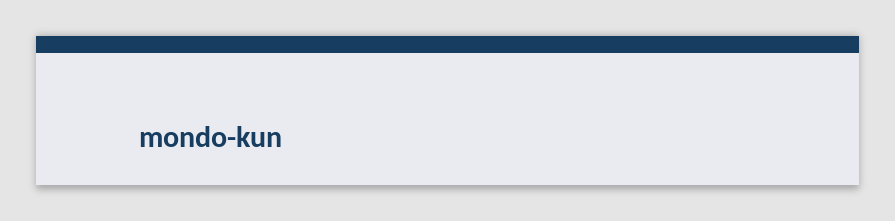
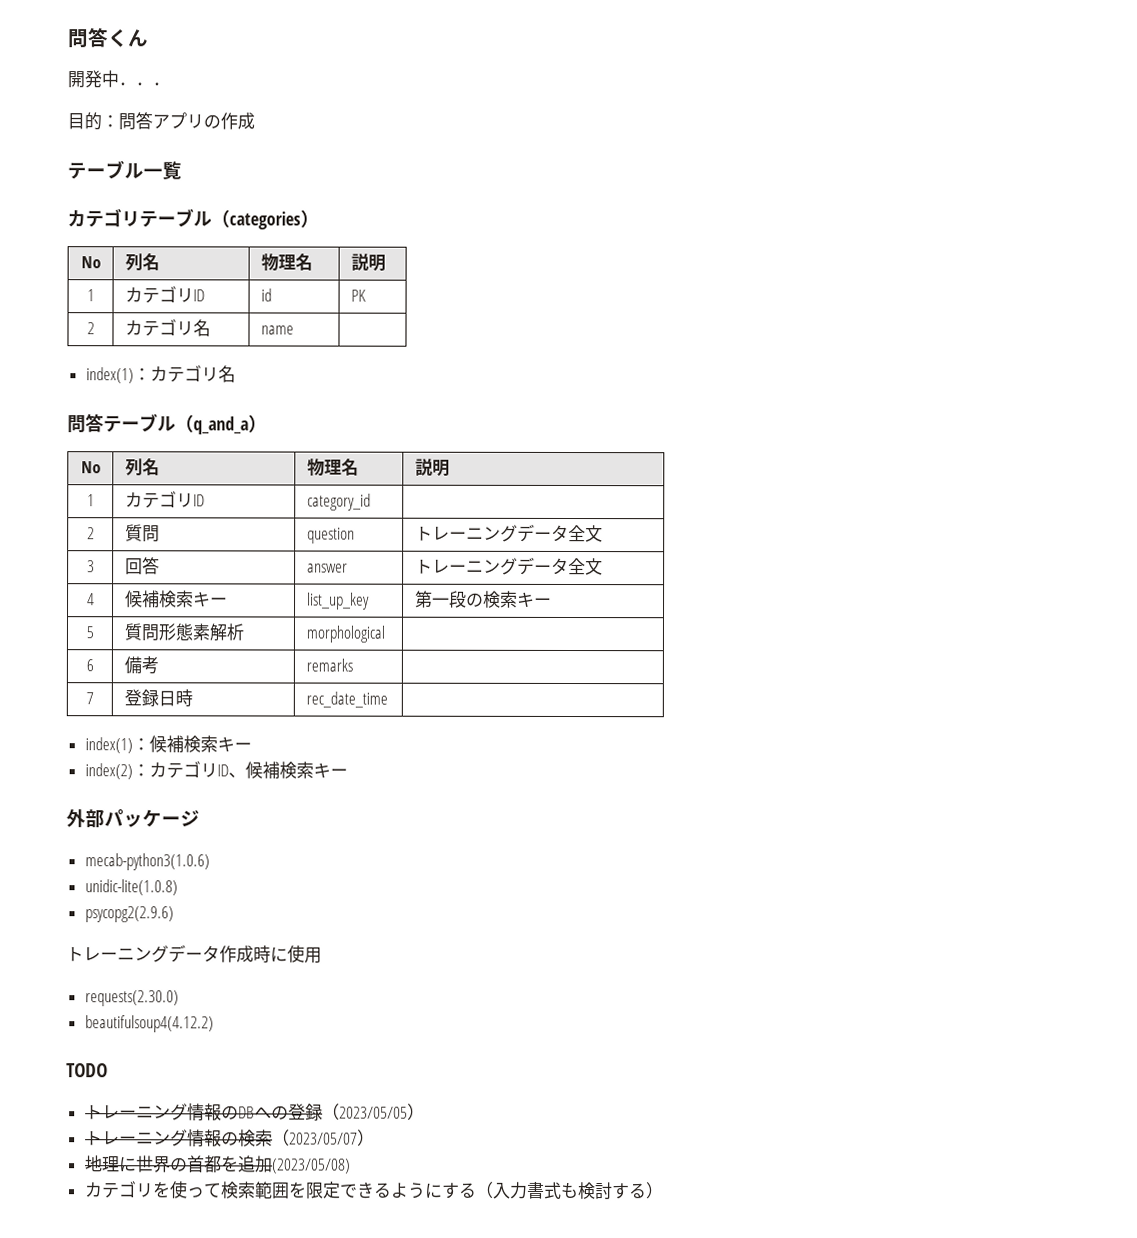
- mondo-kun
+ 問答くん
+ 開発中．．．
+ 目的：問答アプリの作成
+ テーブル一覧
+ カテゴリテーブル（categories）
+ No | 列名 | 物理名 | 説明
+ 1 | カテゴリID | id | PK
+ 2 | カテゴリ名 | name |
+ index(1)：カテゴリ名
+ 問答テーブル（q_and_a）
+ No | 列名 | 物理名 | 説明
+ 1 | カテゴリID | category_id |
+ 2 | 質問 | question | トレーニングデータ全文
+ 3 | 回答 | answer | トレーニングデータ全文
+ 4 | 候補検索キー | list_up_key | 第一段の検索キー
+ 5 | 質問形態素解析 | morphological |
+ 6 | 備考 | remarks |
+ 7 | 登録日時 | rec_date_time |
+ index(1)：候補検索キー
+ index(2)：カテゴリID、候補検索キー
+ 外部パッケージ
+ mecab-python3(1.0.6)
+ unidic-lite(1.0.8)
+ psycopg2(2.9.6)
+ トレーニングデータ作成時に使用
+ requests(2.30.0)
+ beautifulsoup4(4.12.2)
+ TODO
+ トレーニング情報のDBへの登録（2023/05/05）
+ トレーニング情報の検索（2023/05/07）
+ 地理に世界の首都を追加(2023/05/08)
+ カテゴリを使って検索範囲を限定できるようにする（入力書式も検討する）

